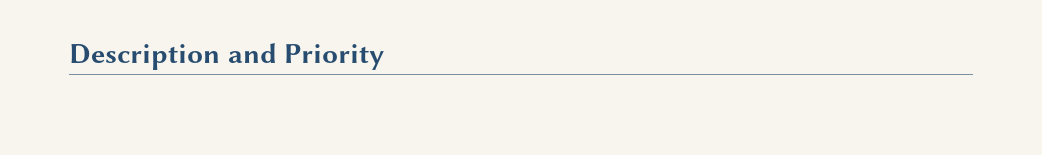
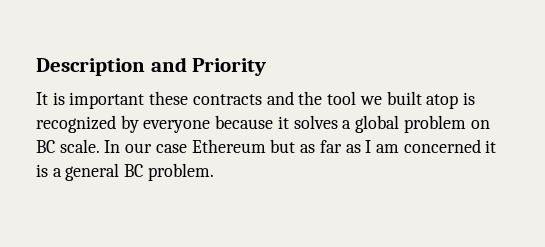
+ It is important these contracts and the tool we built atop is recognized by everyone because it solves a global problem on BC scale. In our case Ethereum but as far as I am concerned it is a general BC problem.

